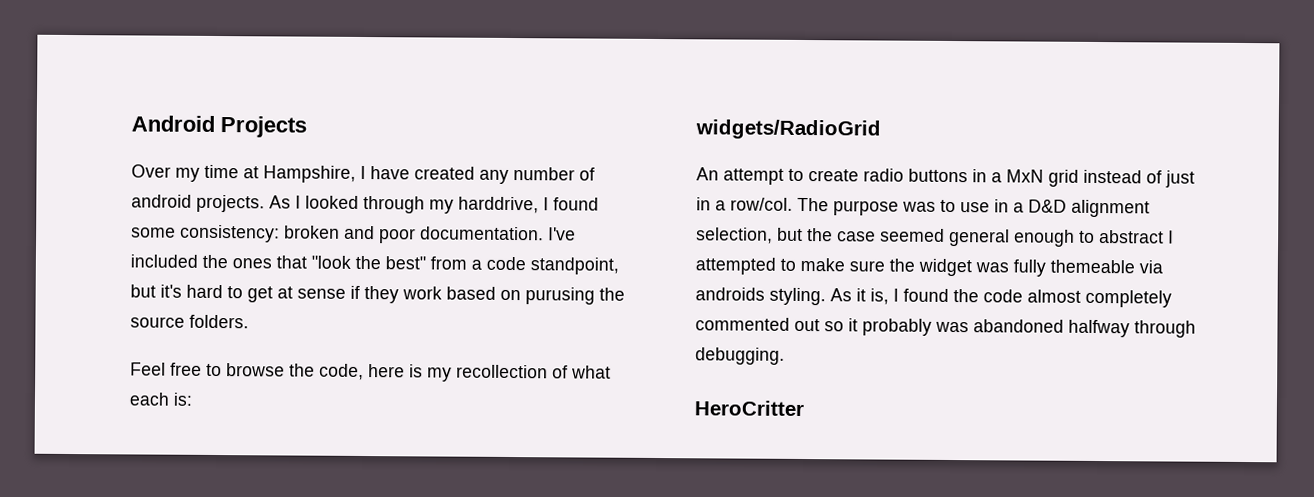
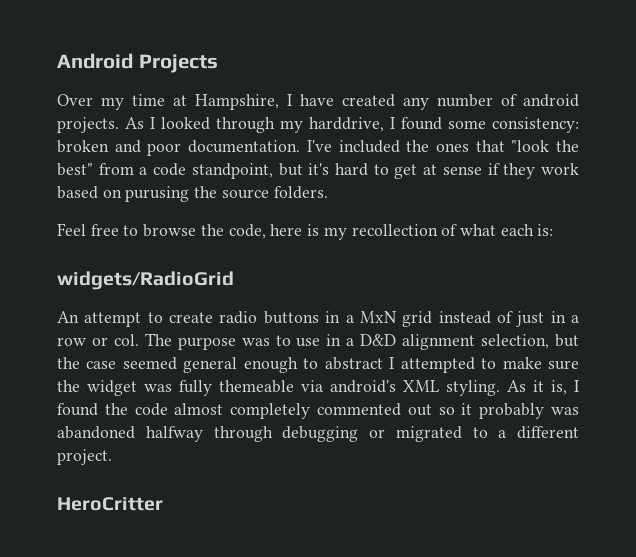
- An attempt to create radio buttons in a MxN grid instead of just in a row/col.
+ An attempt to create radio buttons in a MxN grid instead of just in a row or col.
- The purpose was to use in a D&D alignment selection, but the case seemed general enough to abstract I attempted to make sure the widget was fully themeable via androids styling.
+ The purpose was to use in a D&D alignment selection, but the case seemed general enough to abstract I attempted to make sure the widget was fully themeable via android's XML styling.
- As it is, I found the code almost completely commented out so it probably was abandoned halfway through debugging.
+ As it is, I found the code almost completely commented out so it probably was abandoned halfway through debugging or migrated to a different project.

